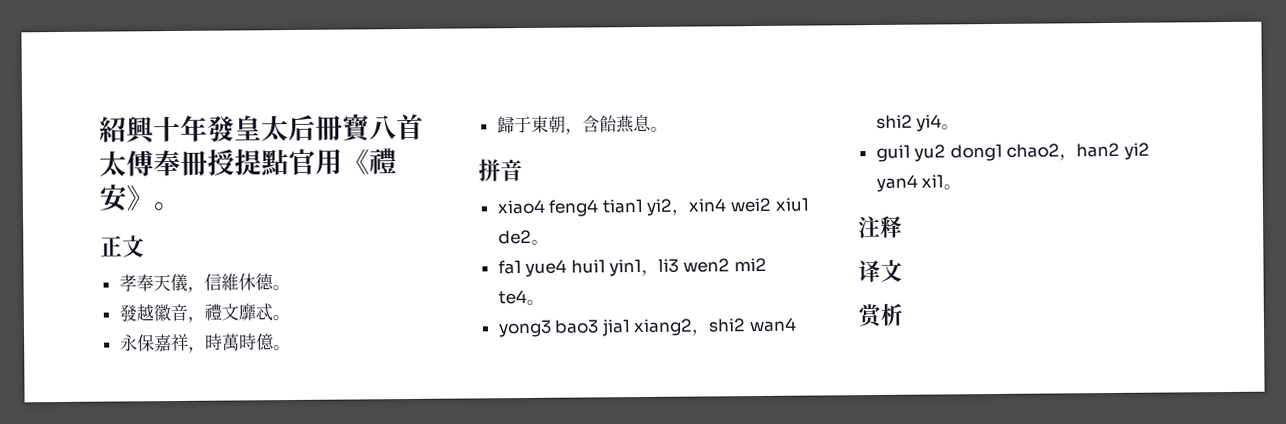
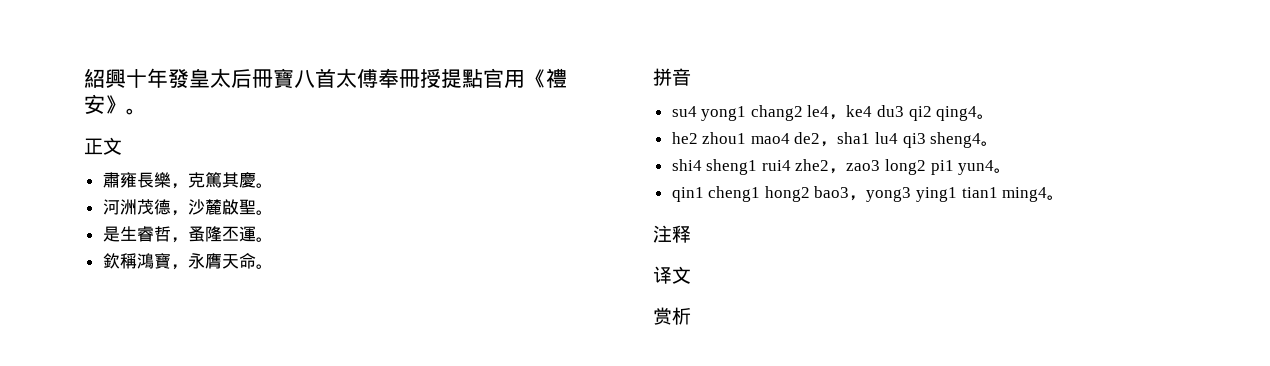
- 孝奉天儀，信維休德。
- 發越徽音，禮文靡忒。
- 永保嘉祥，時萬時億。
- 歸于東朝，含飴燕息。
+ 肅雍長樂，克篤其慶。
+ 河洲茂德，沙麓啟聖。
+ 是生睿哲，蚤隆丕運。
+ 欽稱鴻寶，永膺天命。
  拼音
- xiao4 feng4 tian1 yi2，xin4 wei2 xiu1 de2。
- fa1 yue4 hui1 yin1，li3 wen2 mi2 te4。
- yong3 bao3 jia1 xiang2，shi2 wan4 shi2 yi4。
- gui1 yu2 dong1 chao2，han2 yi2 yan4 xi1。
+ su4 yong1 chang2 le4，ke4 du3 qi2 qing4。
+ he2 zhou1 mao4 de2，sha1 lu4 qi3 sheng4。
+ shi4 sheng1 rui4 zhe2，zao3 long2 pi1 yun4。
+ qin1 cheng1 hong2 bao3，yong3 ying1 tian1 ming4。

